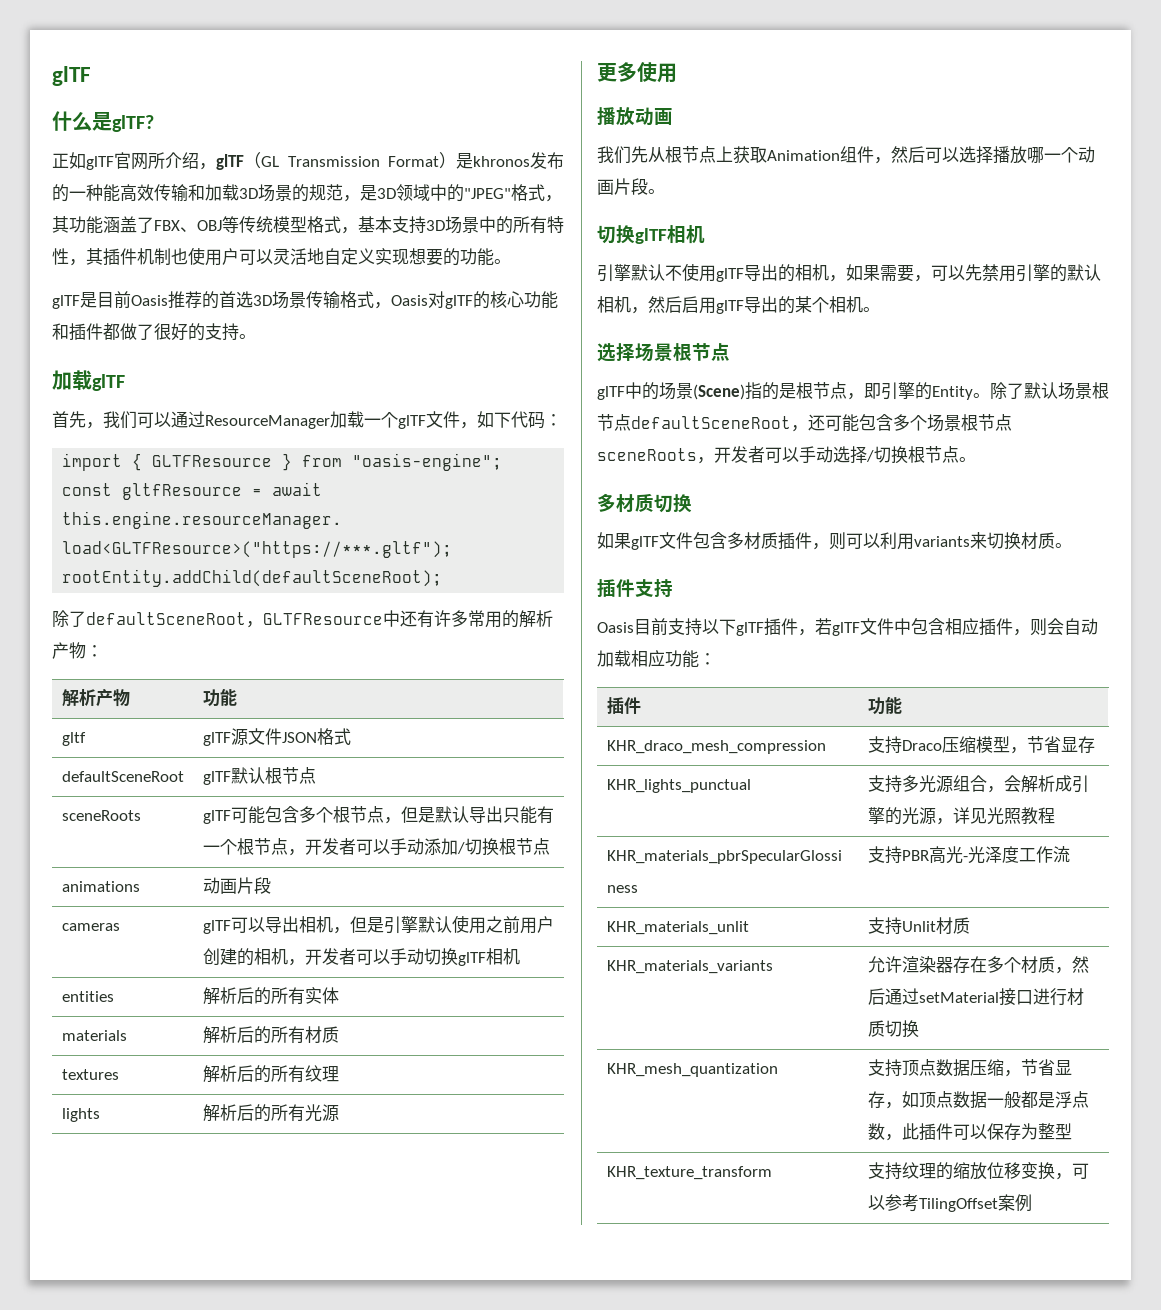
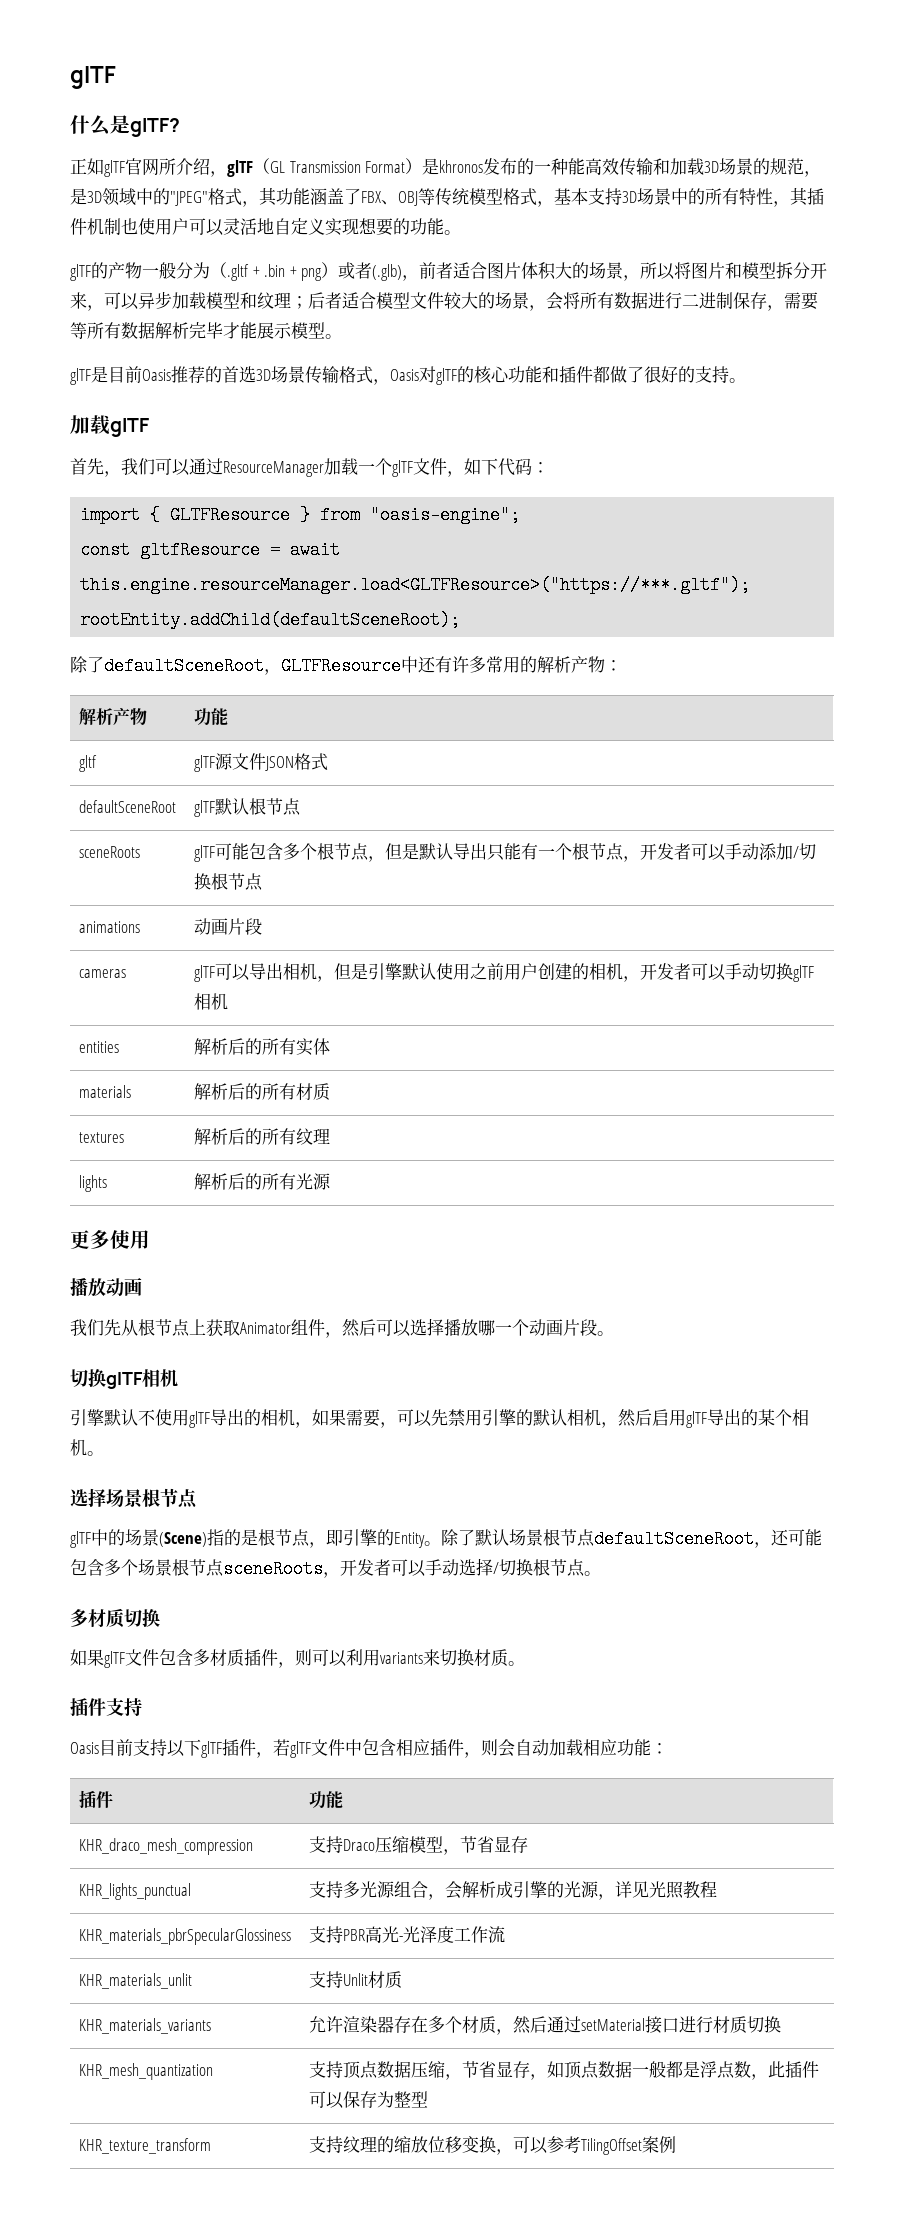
+ glTF的产物一般分为（.gltf + .bin + png）或者(.glb)，前者适合图片体积大的场景，所以将图片和模型拆分开来，可以异步加载模型和纹理；后者适合模型文件较大的场景，会将所有数据进行二进制保存，需要等所有数据解析完毕才能展示模型。
- 我们先从根节点上获取Animation组件，然后可以选择播放哪一个动画片段。
+ 我们先从根节点上获取Animator组件，然后可以选择播放哪一个动画片段。

